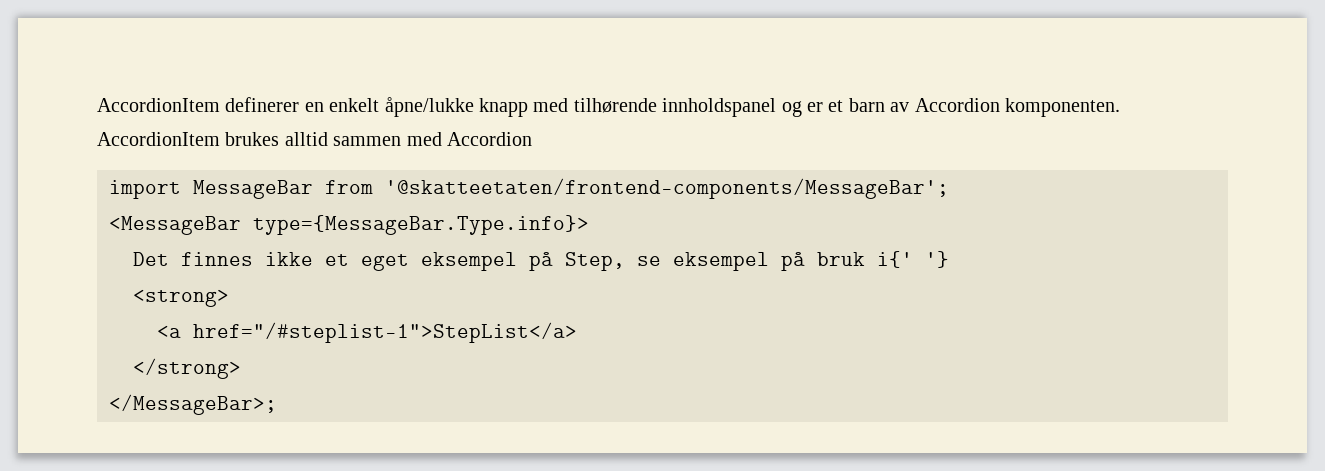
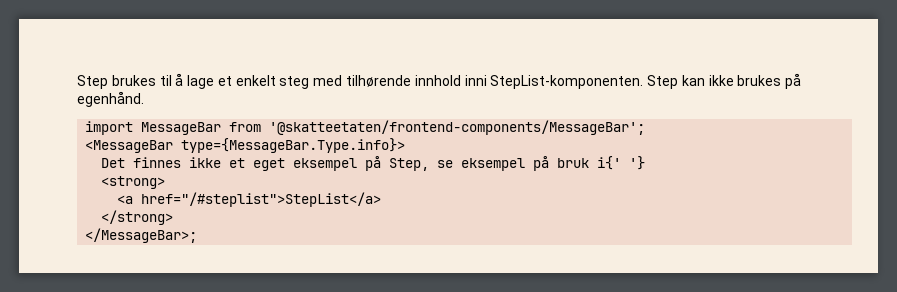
- AccordionItem definerer en enkelt åpne/lukke knapp med tilhørende innholdspanel og er et barn av Accordion komponenten. AccordionItem brukes alltid sammen med Accordion
+ Step brukes til å lage et enkelt steg med tilhørende innhold inni StepList-komponenten. Step kan ikke brukes på egenhånd.
- <a href="/#steplist-1">StepList</a>
+ <a href="/#steplist">StepList</a>

